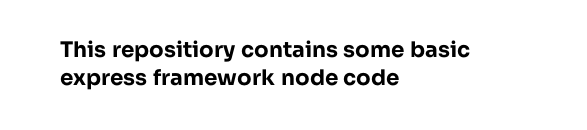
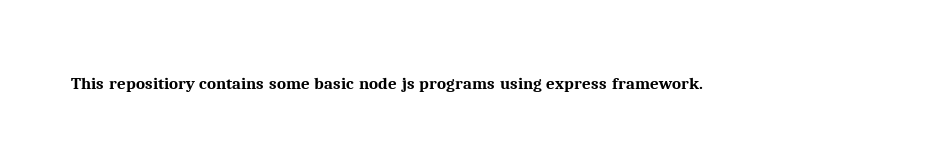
- This repositiory contains some basic express framework node code
+ This repositiory contains some basic node js programs using express framework.

